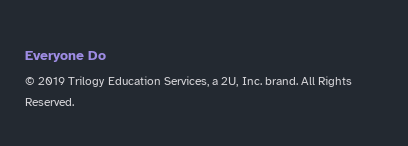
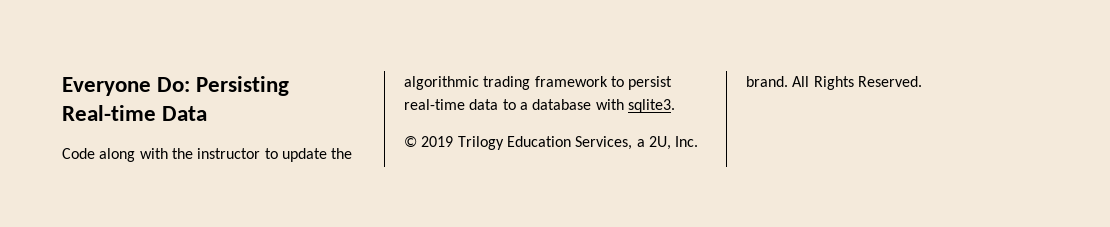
- Everyone Do
+ Everyone Do: Persisting Real-time Data
+ Code along with the instructor to update the algorithmic trading framework to persist real-time data to a database with sqlite3.

